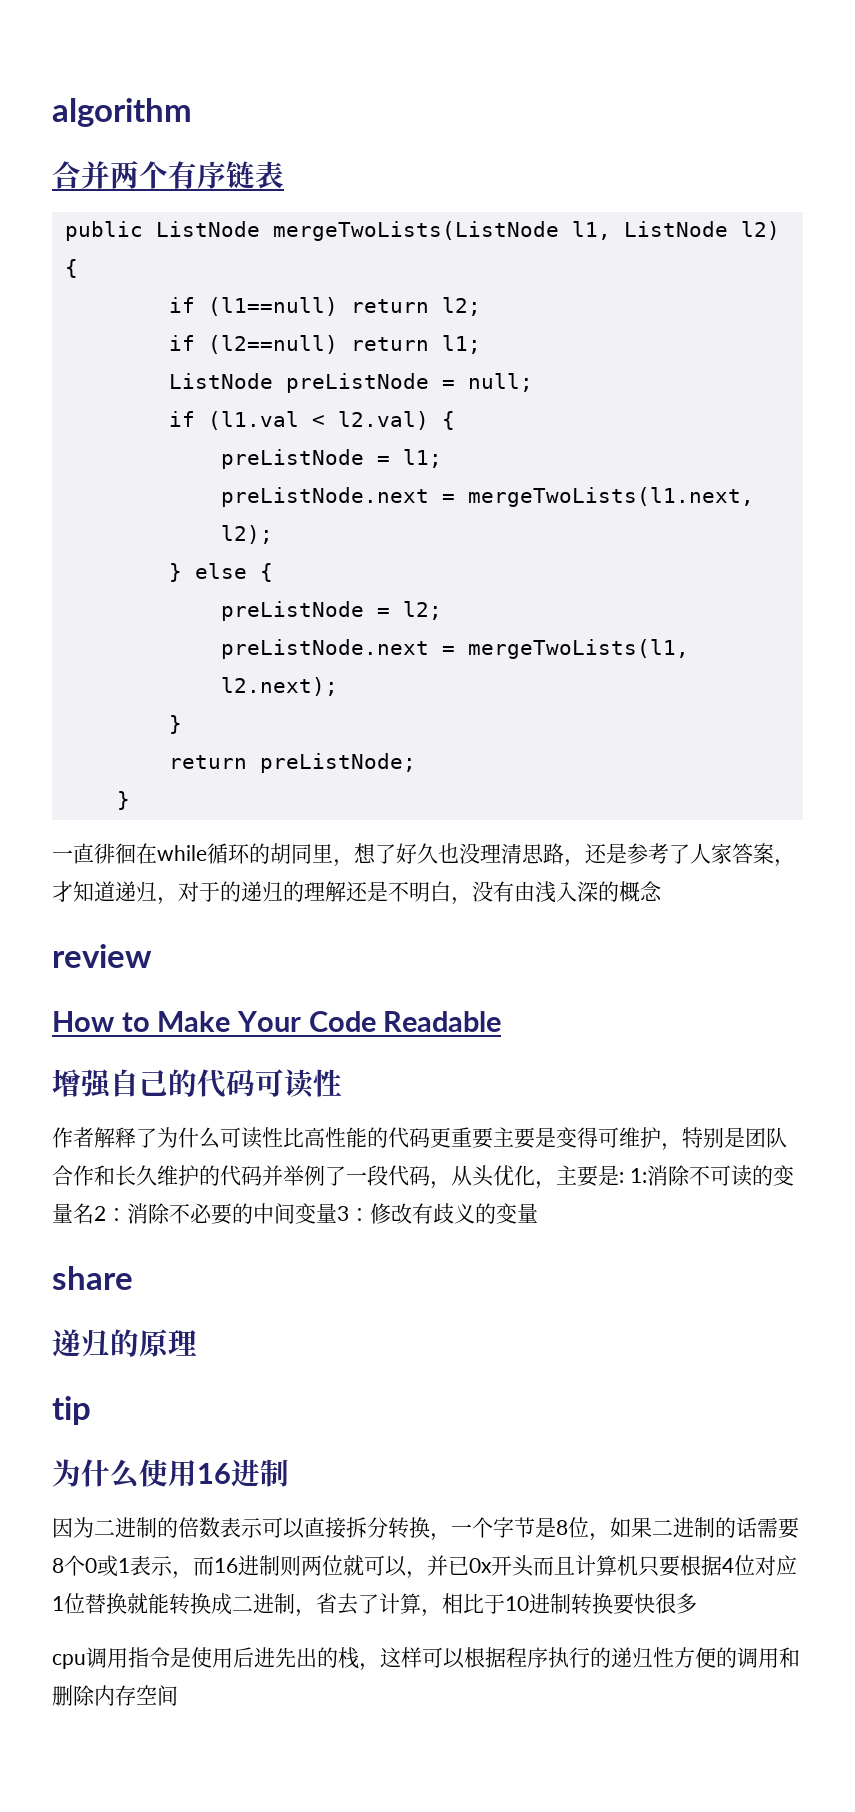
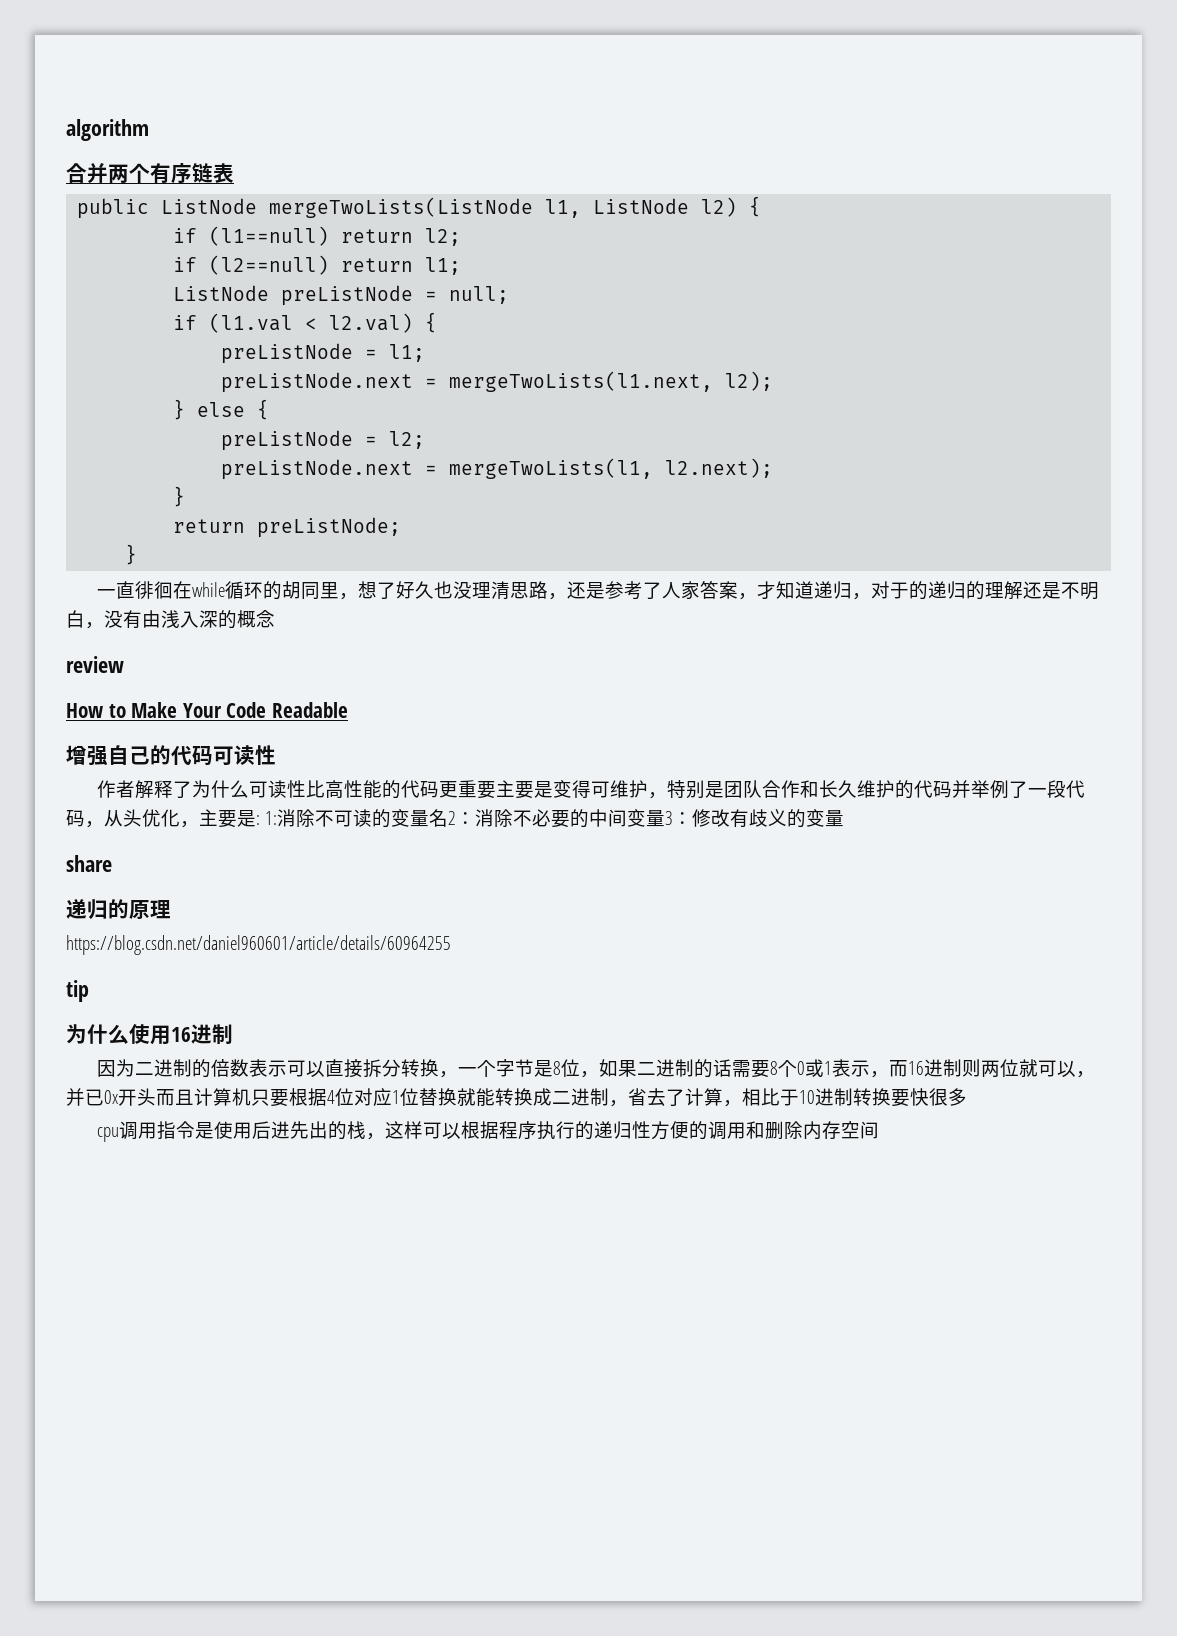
+ https://blog.csdn.net/daniel960601/article/details/60964255

